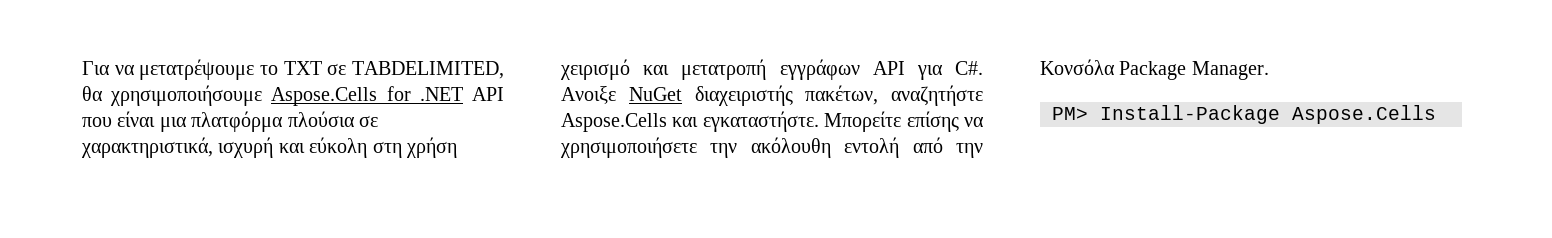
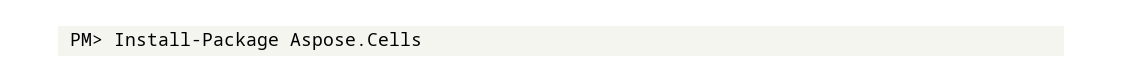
- Για να μετατρέψουμε το TXT σε TABDELIMITED, θα χρησιμοποιήσουμε Aspose.Cells for .NET API που είναι μια πλατφόρμα πλούσια σε χαρακτηριστικά, ισχυρή και εύκολη στη χρήση χειρισμό και μετατροπή εγγράφων API για C#. Ανοιξε NuGet διαχειριστής πακέτων, αναζητήστε Aspose.Cells και εγκαταστήστε. Μπορείτε επίσης να χρησιμοποιήσετε την ακόλουθη εντολή από την Κονσόλα Package Manager.

